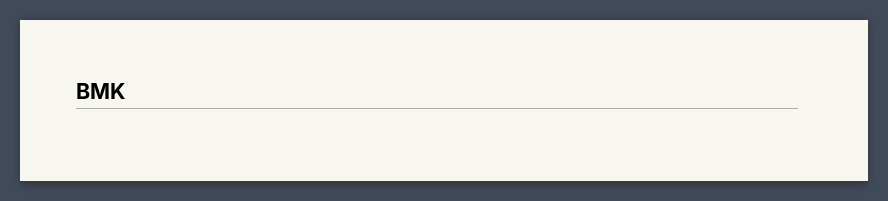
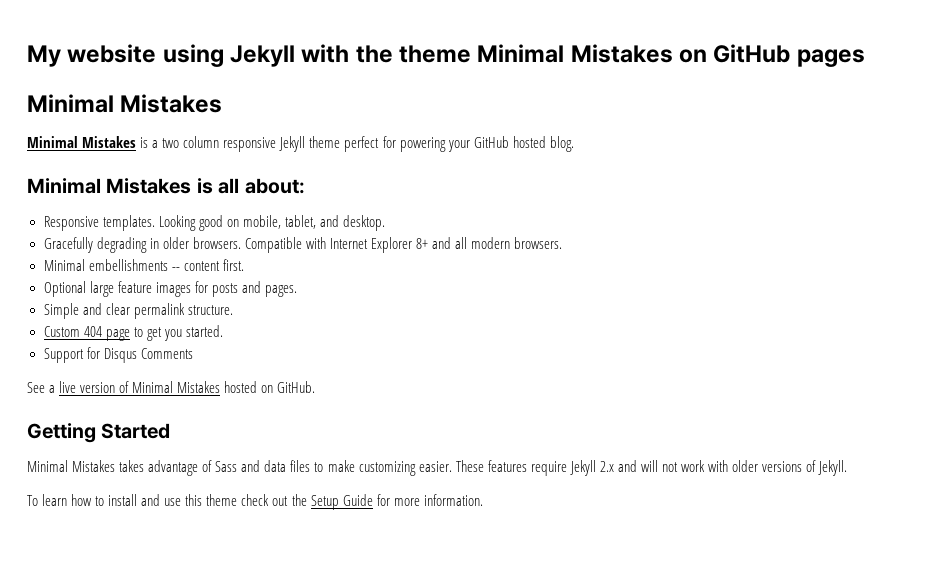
- BMK
+ My website using Jekyll with the theme Minimal Mistakes on GitHub pages
+ Minimal Mistakes
+ Minimal Mistakes is a two column responsive Jekyll theme perfect for powering your GitHub hosted blog.
+ Minimal Mistakes is all about:
+ Responsive templates. Looking good on mobile, tablet, and desktop.
+ Gracefully degrading in older browsers. Compatible with Internet Explorer 8+ and all modern browsers.
+ Minimal embellishments -- content first.
+ Optional large feature images for posts and pages.
+ Simple and clear permalink structure.
+ Custom 404 page to get you started.
+ Support for Disqus Comments
+ See a live version of Minimal Mistakes hosted on GitHub.
+ Getting Started
+ Minimal Mistakes takes advantage of Sass and data files to make customizing easier. These features require Jekyll 2.x and will not work with older versions of Jekyll.
+ To learn how to install and use this theme check out the Setup Guide for more information.

